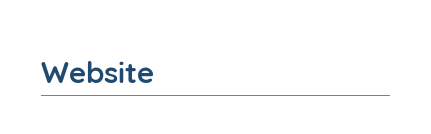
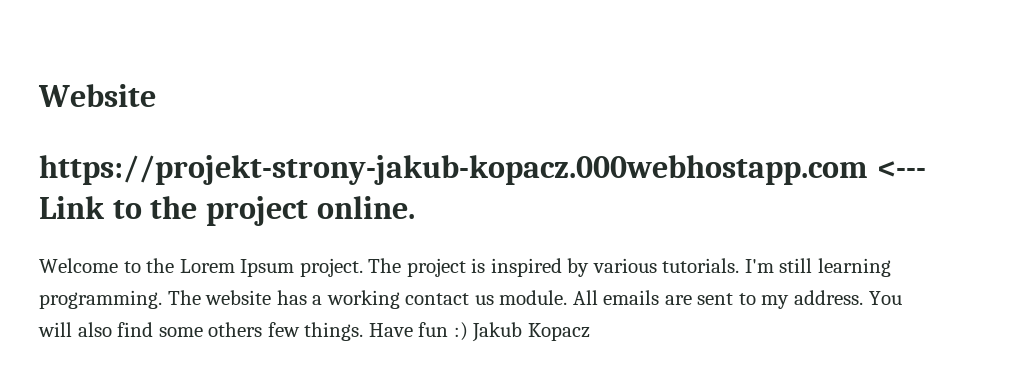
+ https://projekt-strony-jakub-kopacz.000webhostapp.com <--- Link to the project online.
+ Welcome to the Lorem Ipsum project. The project is inspired by various tutorials. I'm still learning programming. The website has a working contact us module. All emails are sent to my address. You will also find some others few things. Have fun :) Jakub Kopacz

